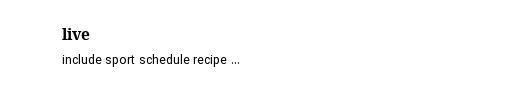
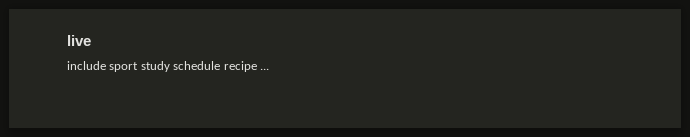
- include sport schedule recipe ...
+ include sport study schedule recipe ...

